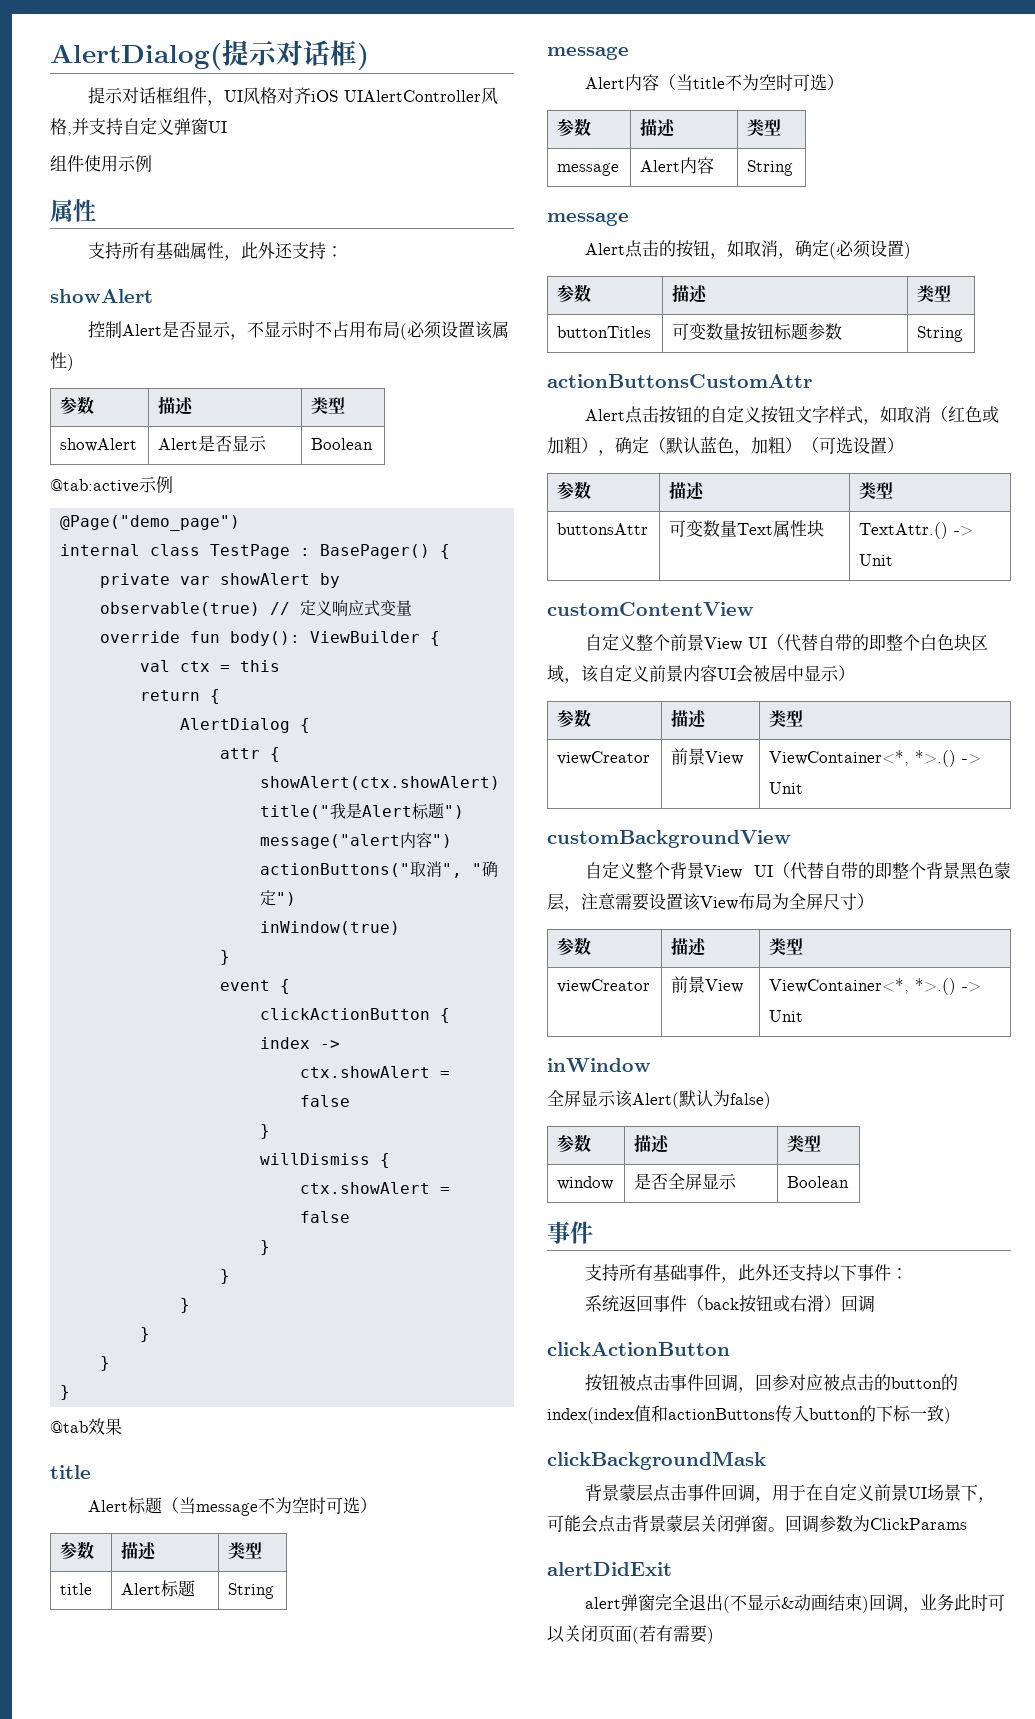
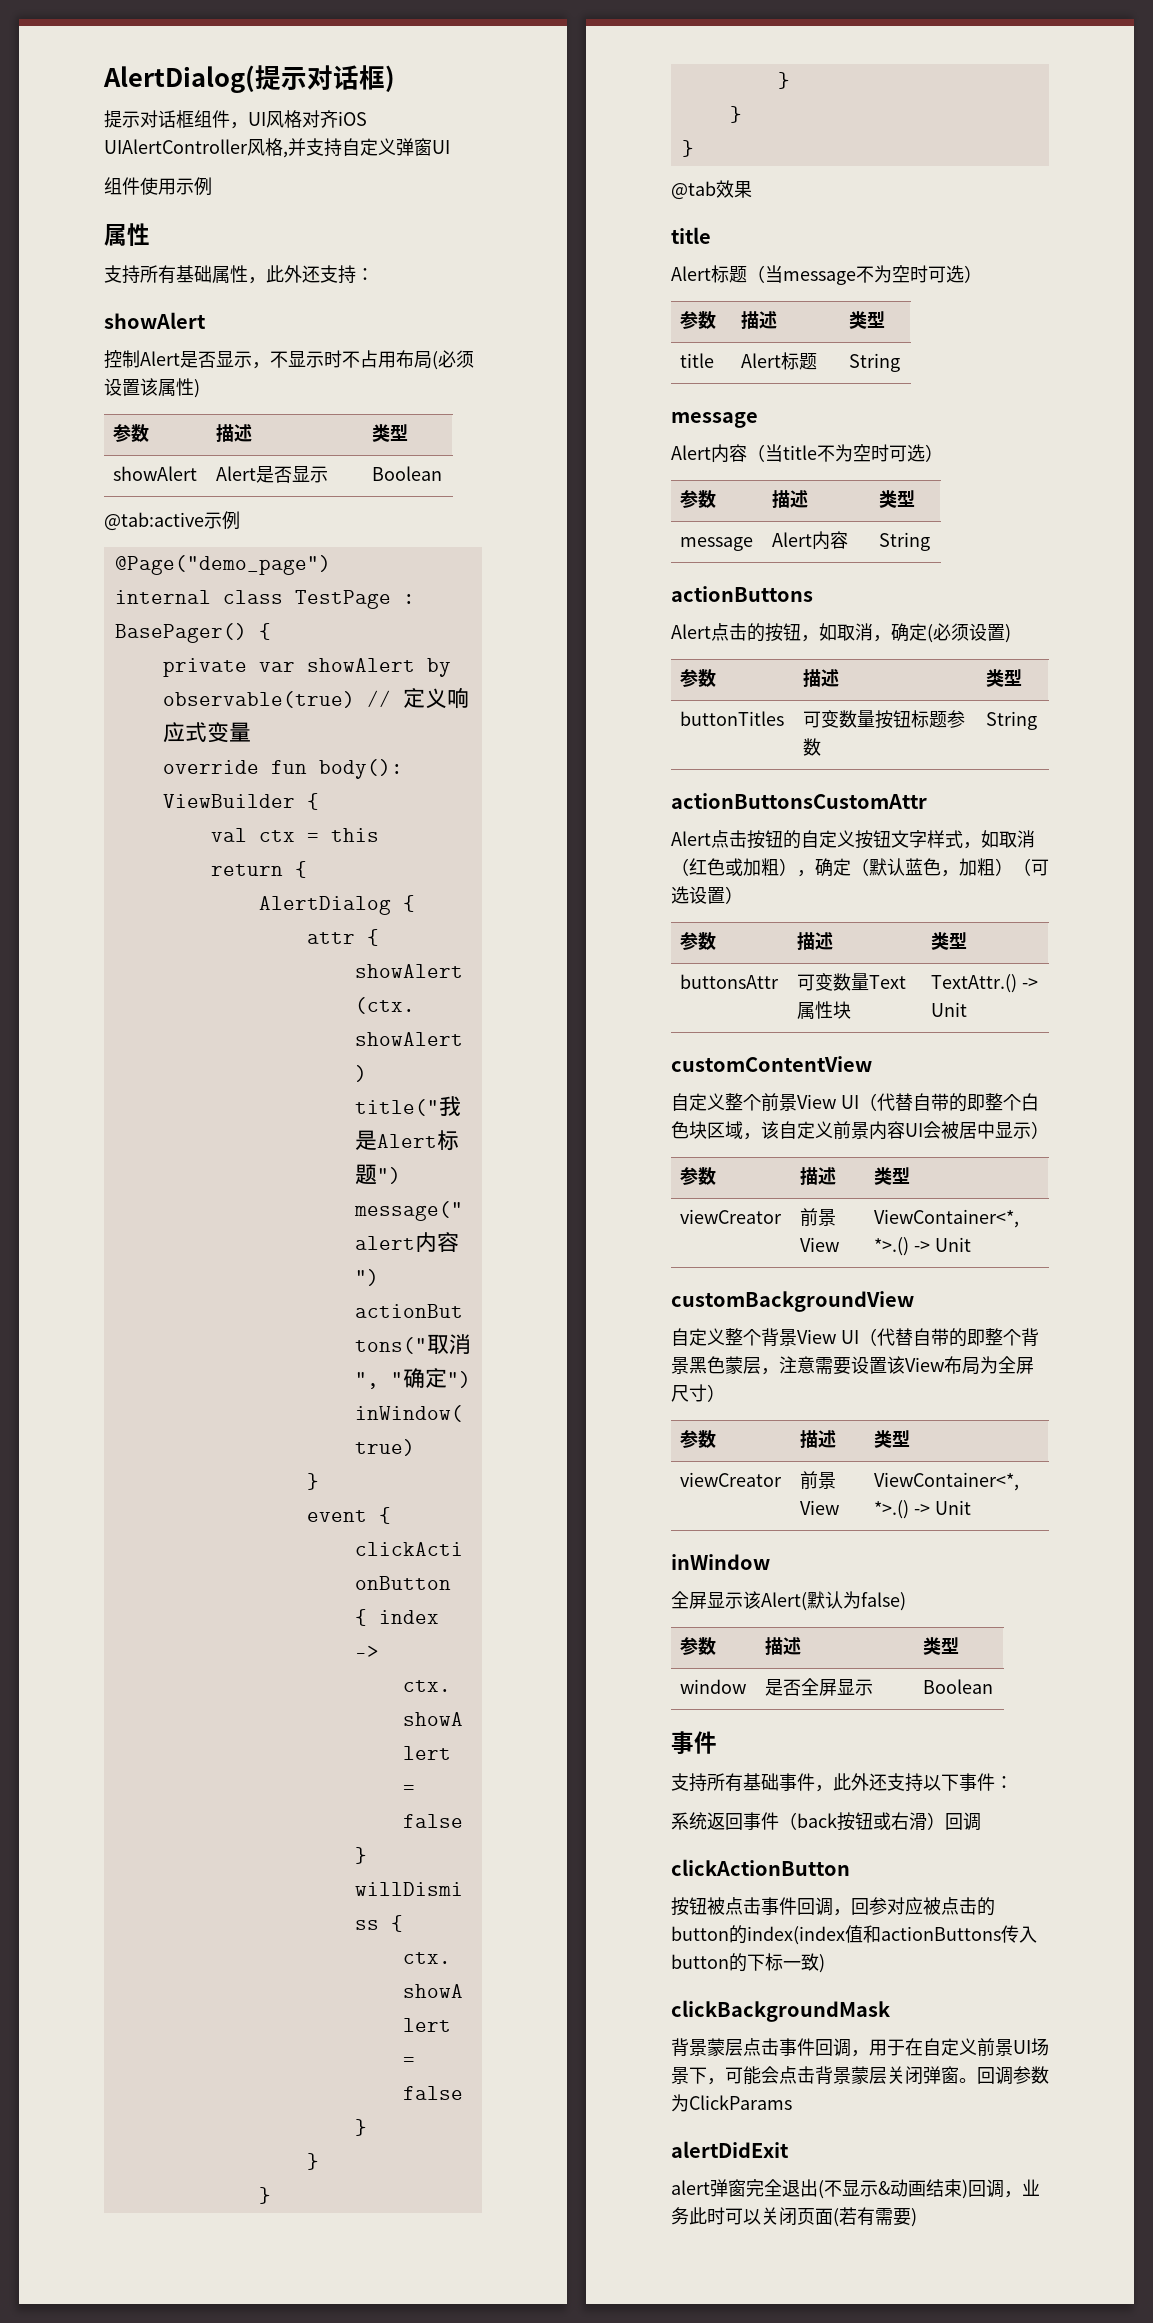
  message | Alert内容 | String
- message
+ actionButtons

